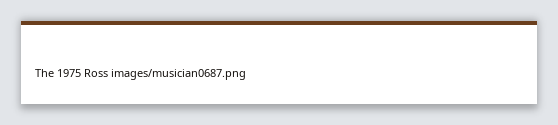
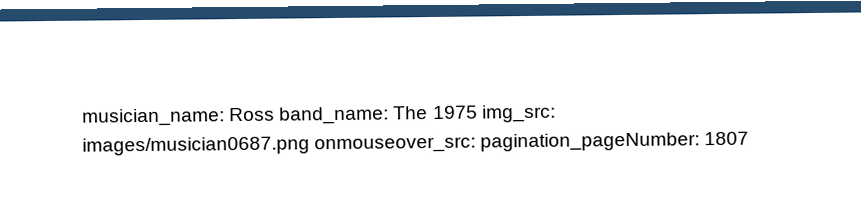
- The 1975 Ross images/musician0687.png
+ musician_name: Ross band_name: The 1975 img_src: images/musician0687.png onmouseover_src: pagination_pageNumber: 1807

